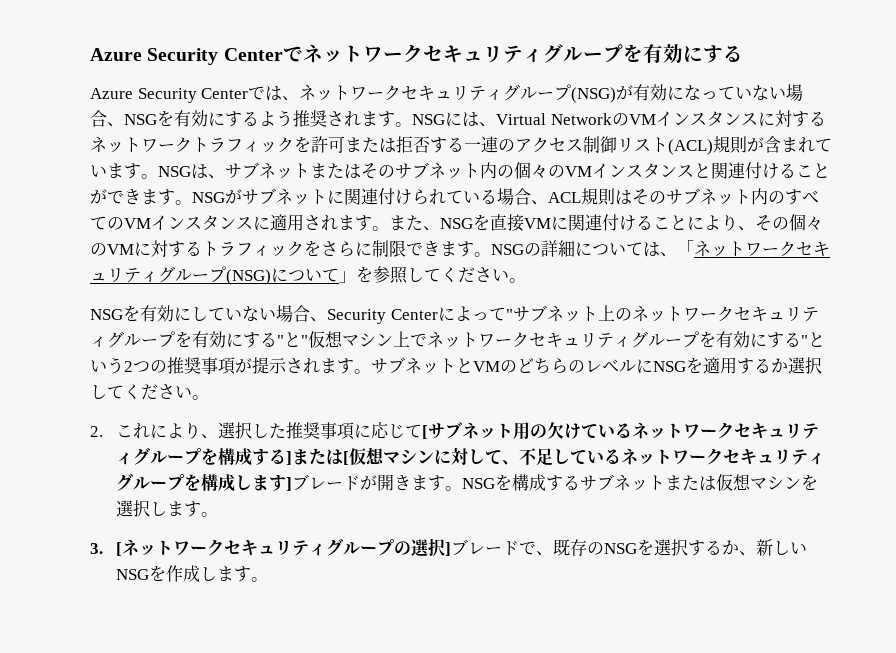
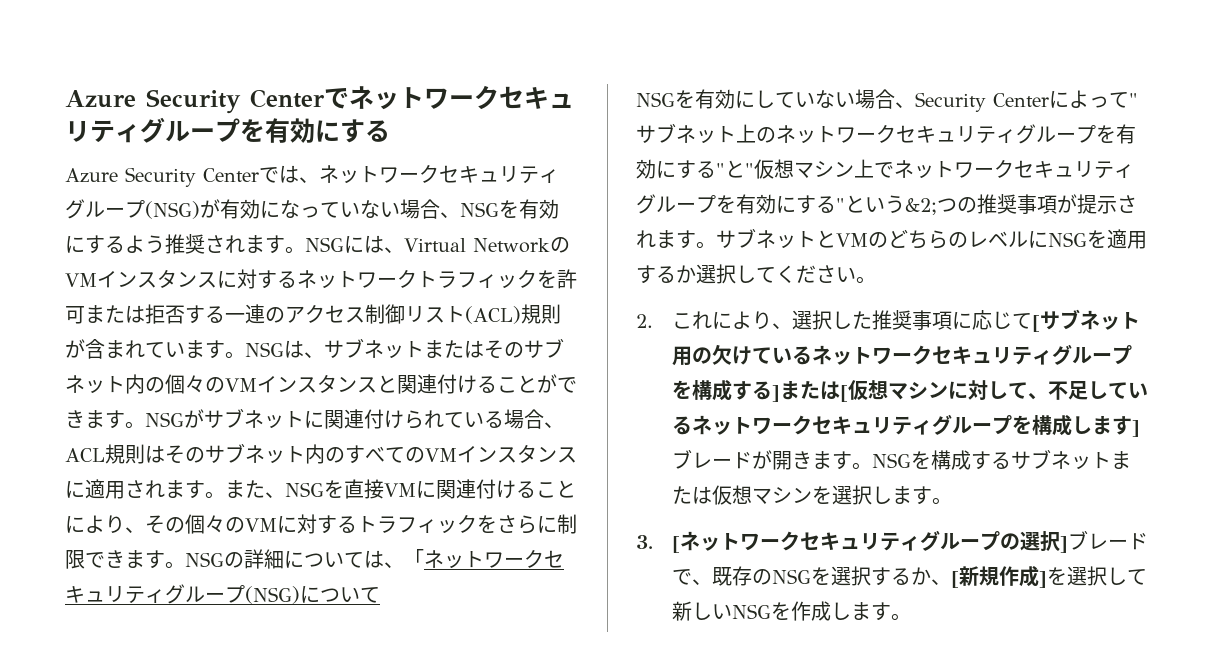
- NSGの詳細については、「ネットワークセキュリティグループ(NSG)について」を参照してください。
+ NSGの詳細については、「ネットワークセキュリティグループ(NSG)について
- NSGを有効にしていない場合、Security Centerによって"サブネット上のネットワークセキュリティグループを有効にする"と"仮想マシン上でネットワークセキュリティグループを有効にする"という2つの推奨事項が提示されます。
+ NSGを有効にしていない場合、Security Centerによって"サブネット上のネットワークセキュリティグループを有効にする"と"仮想マシン上でネットワークセキュリティグループを有効にする"という&2;つの推奨事項が提示されます。
- 3. [ネットワークセキュリティグループの選択]ブレードで、既存のNSGを選択するか、新しいNSGを作成します。
+ 3. [ネットワークセキュリティグループの選択]ブレードで、既存のNSGを選択するか、[新規作成]を選択して新しいNSGを作成します。

